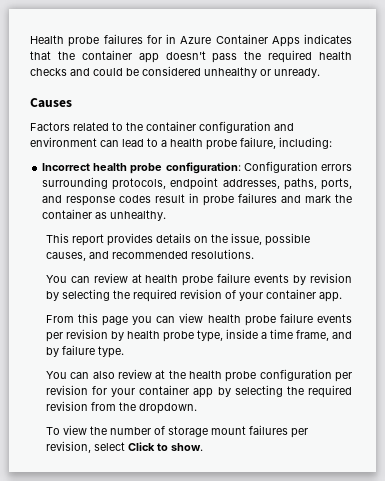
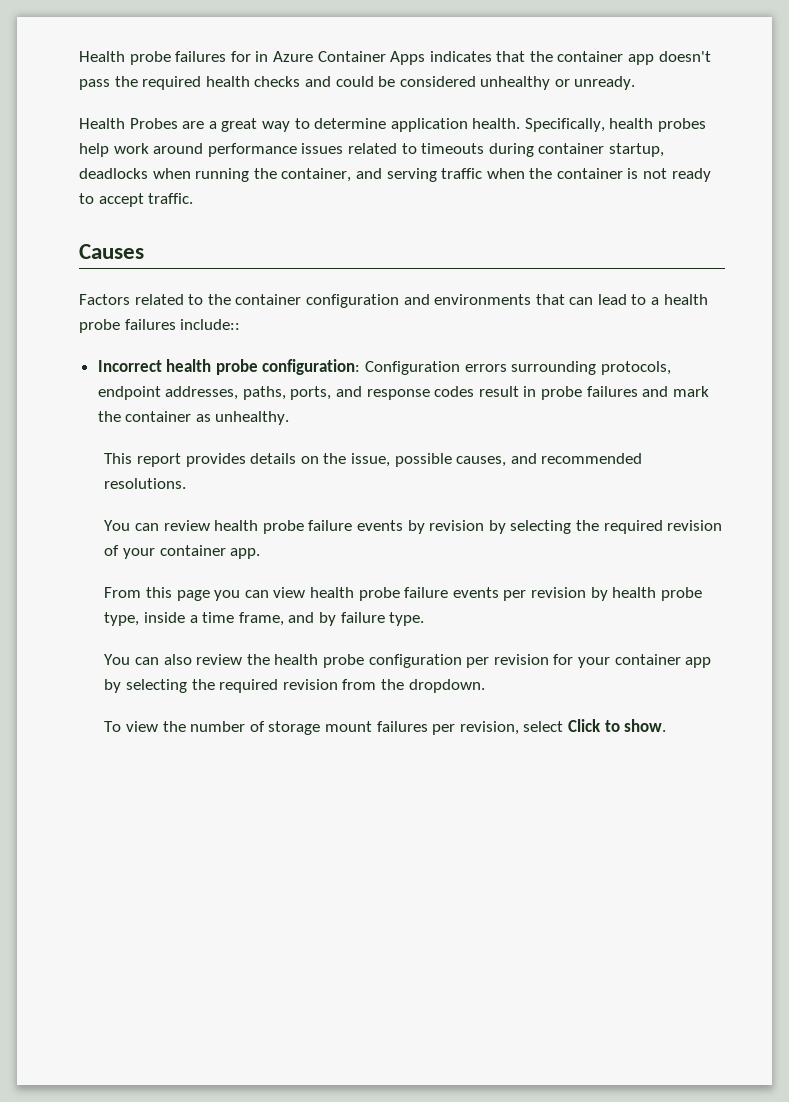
+ Health Probes are a great way to determine application health. Specifically, health probes help work around performance issues related to timeouts during container startup, deadlocks when running the container, and serving traffic when the container is not ready to accept traffic.
- Factors related to the container configuration and environment can lead to a health probe failure, including:
+ Factors related to the container configuration and environments that can lead to a health probe failures include::
- You can review at health probe failure events by revision by selecting the required revision of your container app.
+ You can review health probe failure events by revision by selecting the required revision of your container app.
- You can also review at the health probe configuration per revision for your container app by selecting the required revision from the dropdown.
+ You can also review the health probe configuration per revision for your container app by selecting the required revision from the dropdown.

